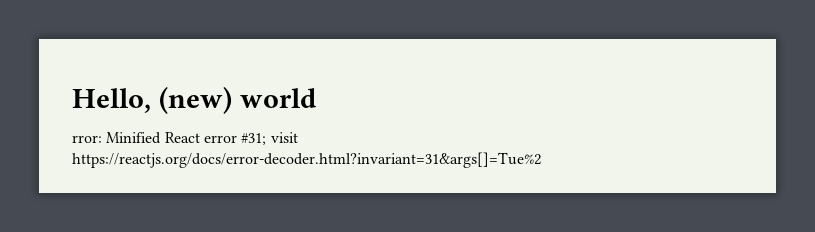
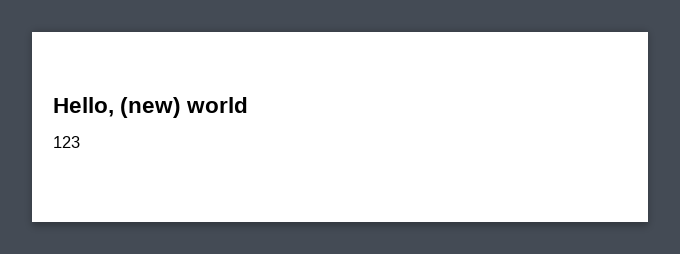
- rror: Minified React error #31; visit https://reactjs.org/docs/error-decoder.html?invariant=31&args[]=Tue%2
+ 123

